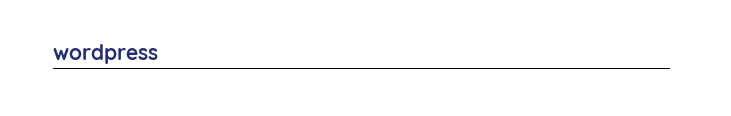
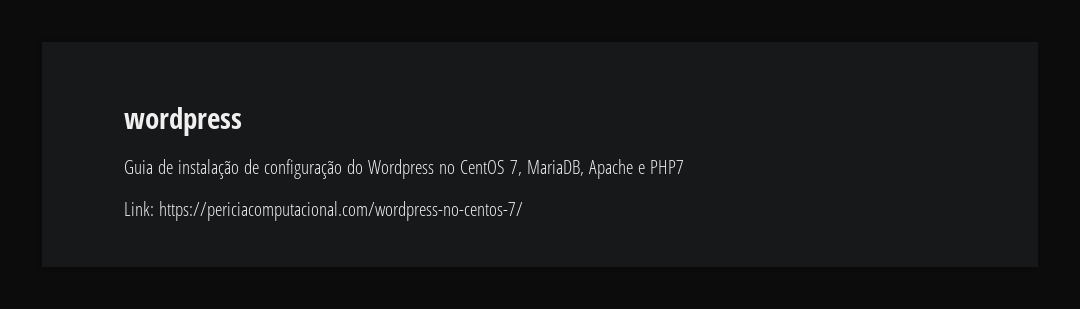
+ Guia de instalação de configuração do Wordpress no CentOS 7, MariaDB, Apache e PHP7
+ Link: https://periciacomputacional.com/wordpress-no-centos-7/

